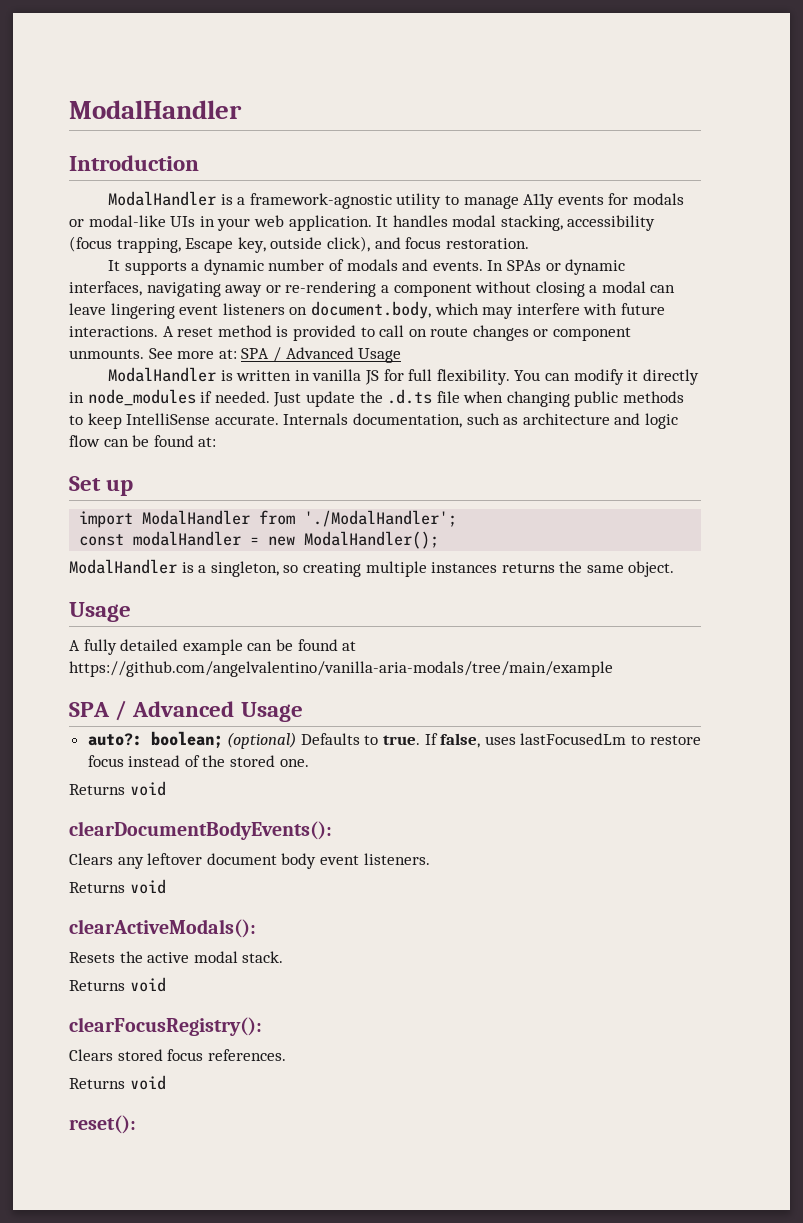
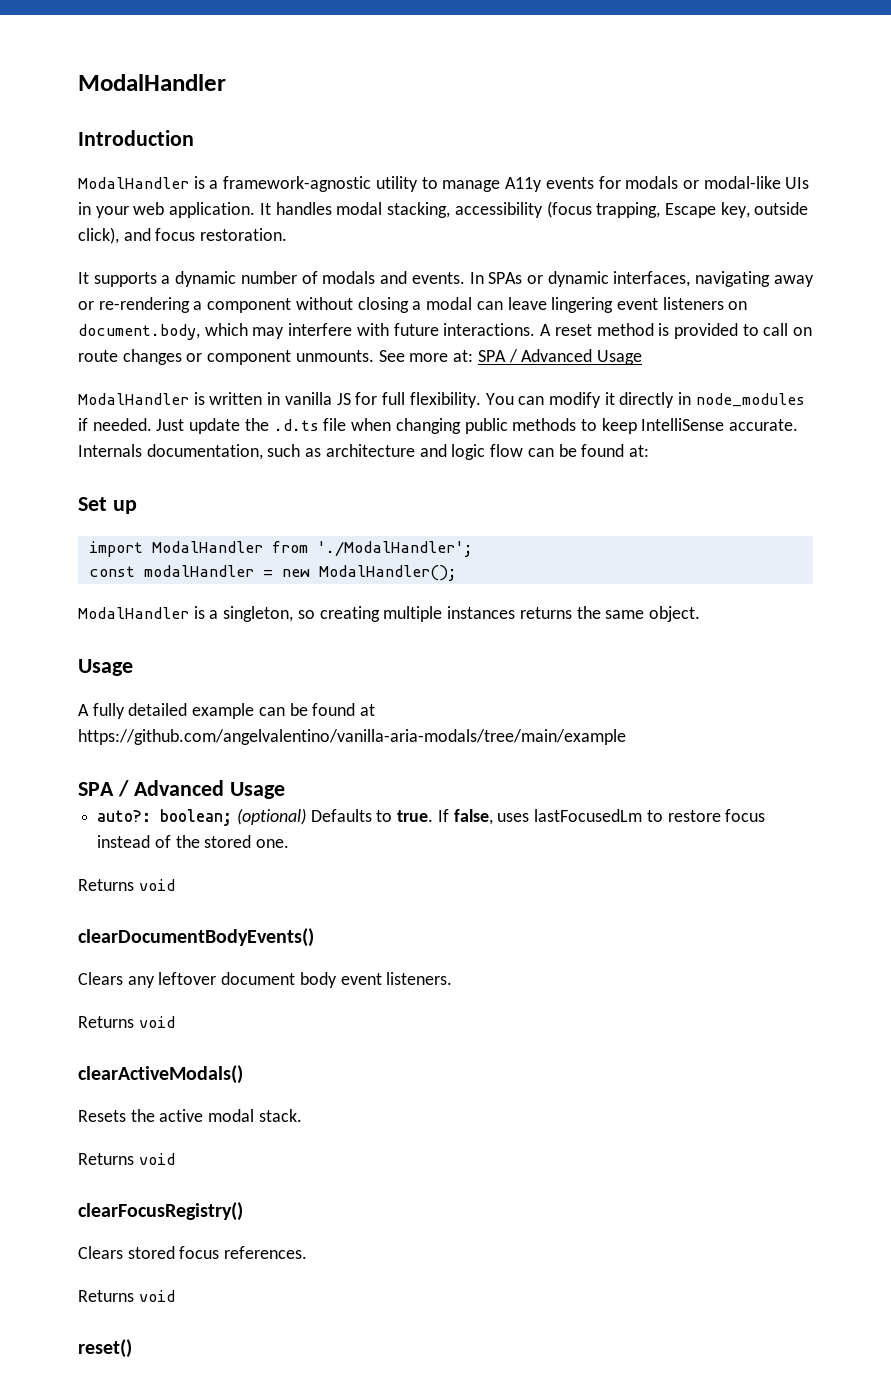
- clearDocumentBodyEvents():
+ clearDocumentBodyEvents()
- clearActiveModals():
+ clearActiveModals()
- clearFocusRegistry():
+ clearFocusRegistry()
- reset():
+ reset()

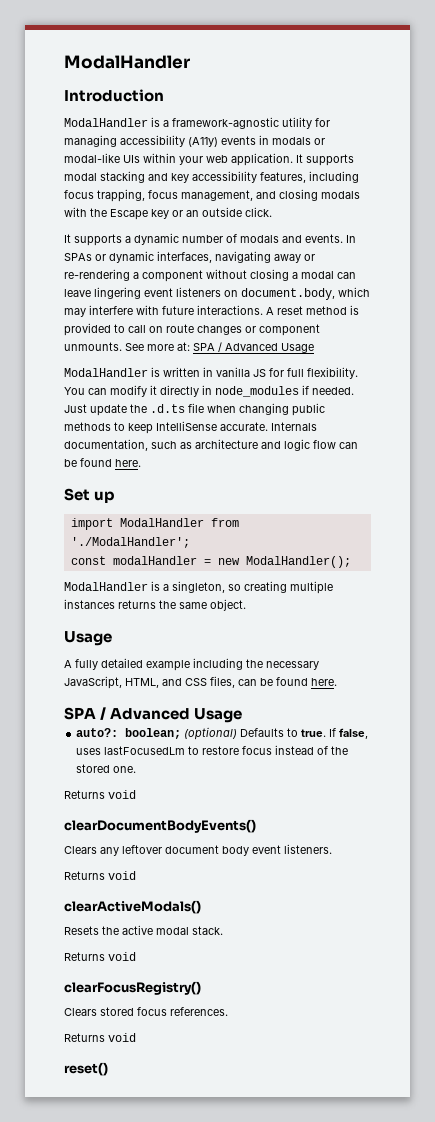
- ModalHandler is a framework-agnostic utility to manage A11y events for modals or modal-like UIs in your web application.
+ ModalHandler is a framework-agnostic utility for managing accessibility (A11y) events in modals or modal-like UIs within your web application.
- It handles modal stacking, accessibility (focus trapping, Escape key, outside click), and focus restoration.
+ It supports modal stacking and key accessibility features, including focus trapping, focus management, and closing modals with the Escape key or an outside click.
- Internals documentation, such as architecture and logic flow can be found at:
+ Internals documentation, such as architecture and logic flow can be found here.
- A fully detailed example can be found at https://github.com/angelvalentino/vanilla-aria-modals/tree/main/example
+ A fully detailed example including the necessary JavaScript, HTML, and CSS files, can be found here.

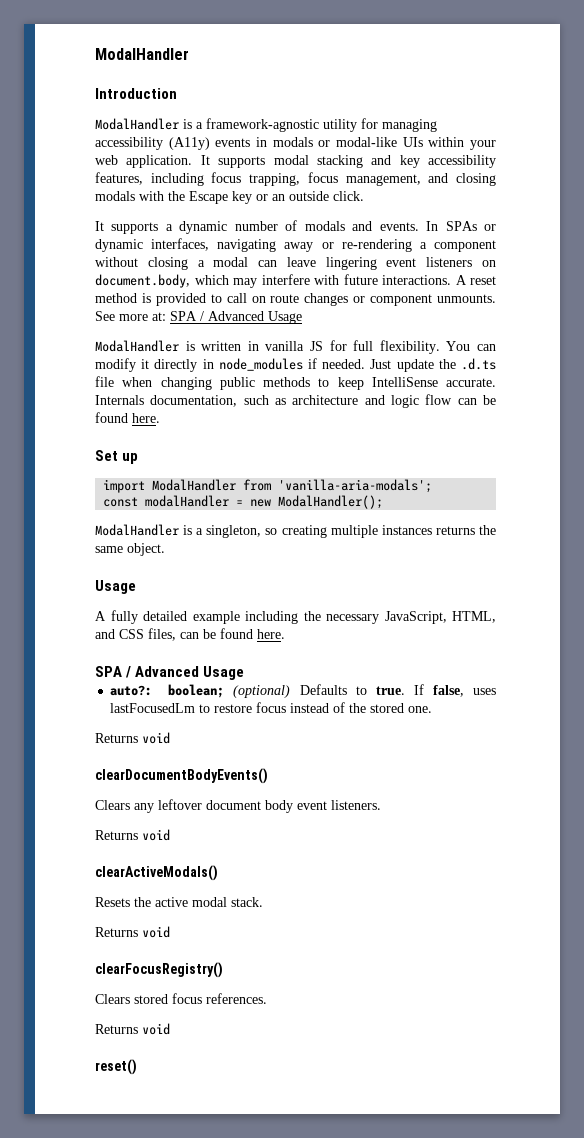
- import ModalHandler from './ModalHandler';
+ import ModalHandler from 'vanilla-aria-modals';

